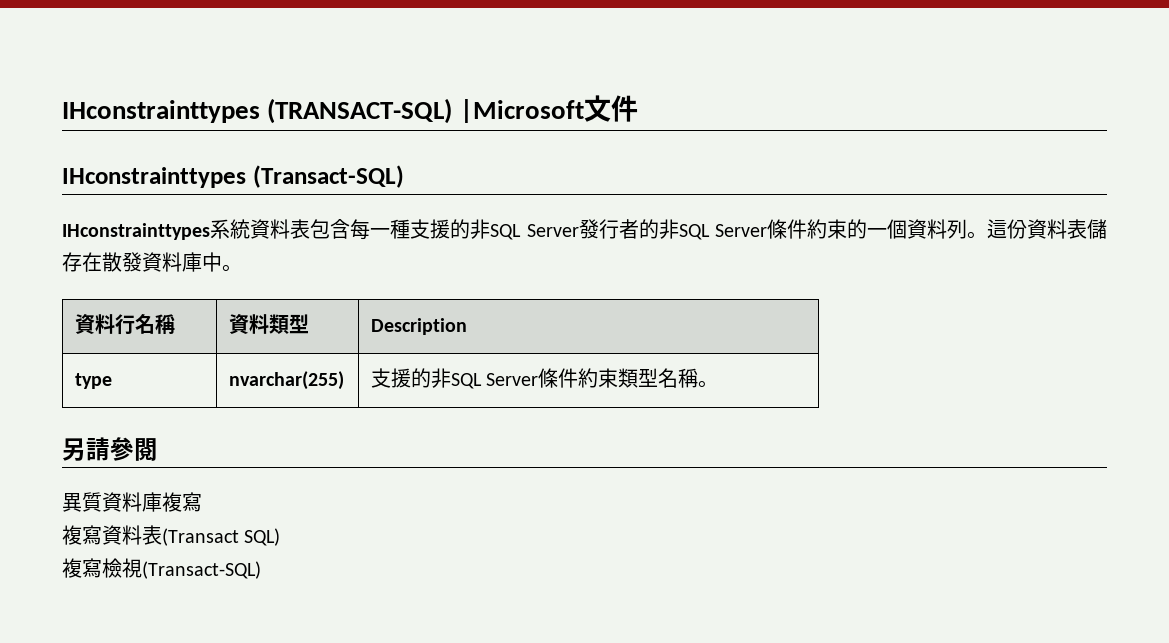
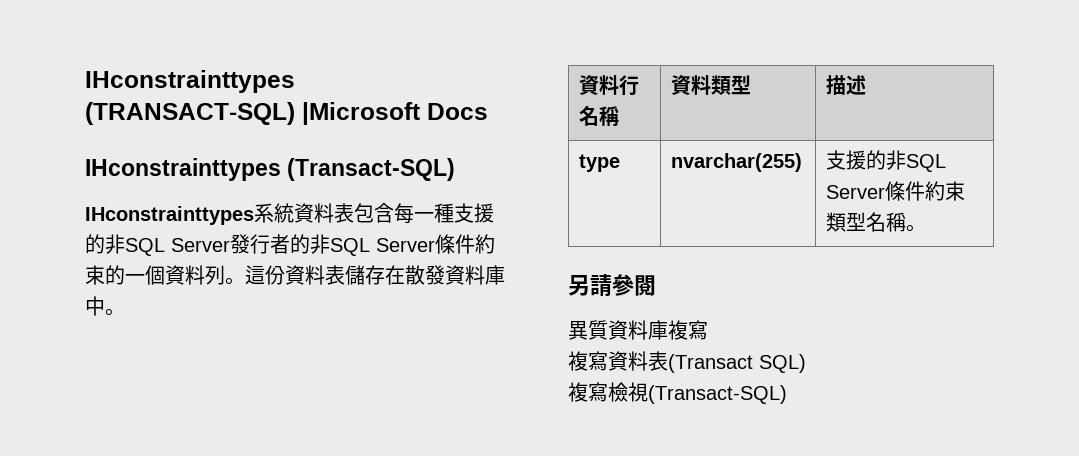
- IHconstrainttypes (TRANSACT-SQL) |Microsoft文件
+ IHconstrainttypes (TRANSACT-SQL) |Microsoft Docs
- 資料行名稱 | 資料類型 | Description
+ 資料行名稱 | 資料類型 | 描述

